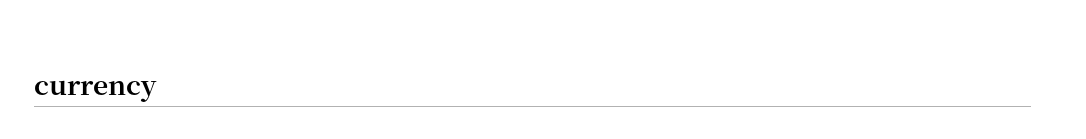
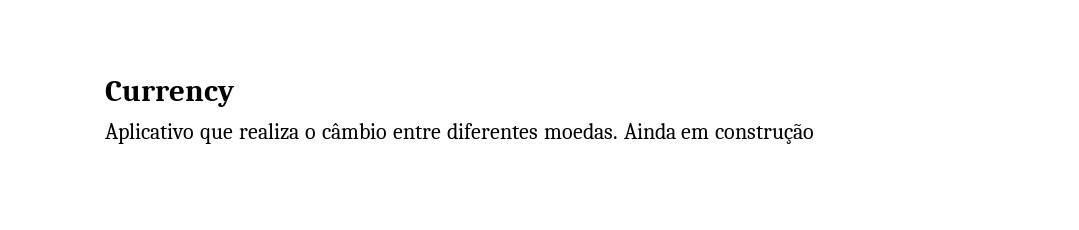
- currency
+ Currency
+ Aplicativo que realiza o câmbio entre diferentes moedas. Ainda em construção

